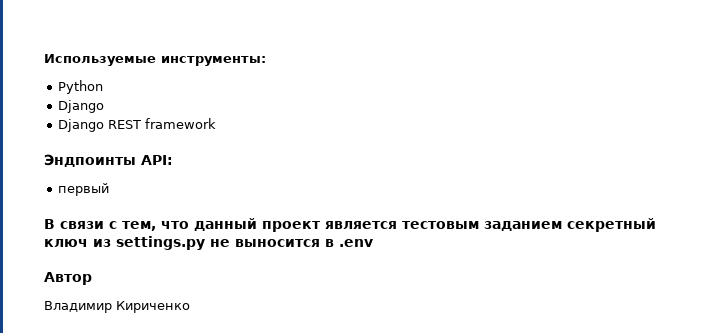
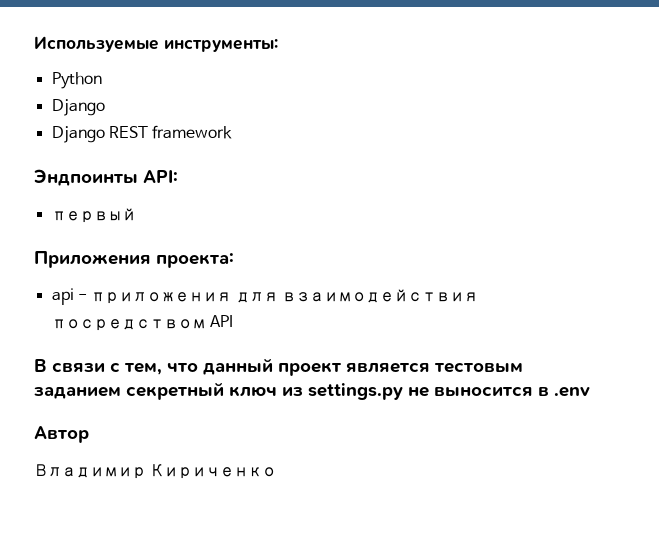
+ Приложения проекта:
+ api - приложения для взаимодействия посредством API

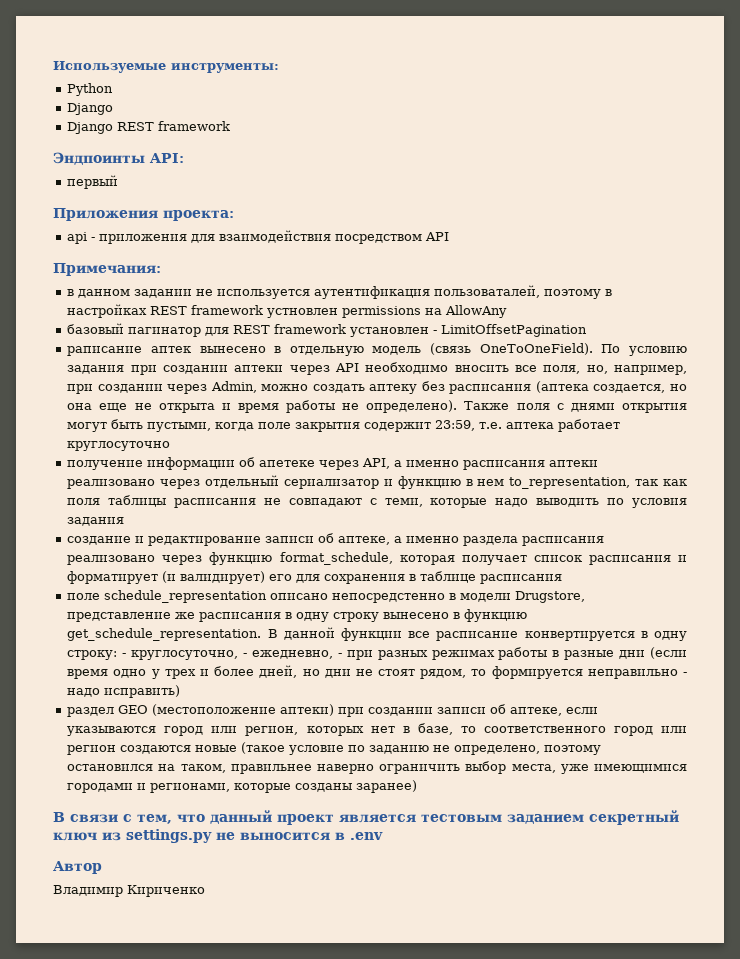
+ Примечания:
+ в данном задании не используется аутентификация пользоваталей, поэтому в настройках REST framework устновлен permissions на AllowAny
+ базовый пагинатор для REST framework установлен - LimitOffsetPagination
+ раписание аптек вынесено в отдельную модель (связь OneToOneField). По условию задания при создании аптеки через API необходимо вносить все поля, но, например, при создании через Admin, можно создать аптеку без расписания (аптека создается, но она еще не открыта и время работы не определено). Также поля с днями открытия могут быть пустыми, когда поле закрытия содержит 23:59, т.е. аптека работает круглосуточно
+ получение информации об апетеке через API, а именно расписания аптеки реализовано через отдельный сериализатор и функцию в нем to_representation, так как поля таблицы расписания не совпадают с теми, которые надо выводить по условия задания
+ создание и редактирование записи об аптеке, а именно раздела расписания реализовано через функцию format_schedule, которая получает список расписания и форматирует (и валидирует) его для сохранения в таблице расписания
+ поле schedule_representation описано непосредстенно в модели Drugstore, представление же расписания в одну строку вынесено в функцию get_schedule_representation. В данной функции все расписание конвертируется в одну строку: - круглосуточно, - ежедневно, - при разных режимах работы в разные дни (если время одно у трех и более дней, но дни не стоят рядом, то формируется неправильно - надо исправить)
+ раздел GEO (местоположение аптеки) при создании записи об аптеке, если указываются город или регион, которых нет в базе, то соответственного город или регион создаются новые (такое условие по заданию не определено, поэтому остановился на таком, правильнее наверно ограничить выбор места, уже имеющимися городами и регионами, которые созданы заранее)

